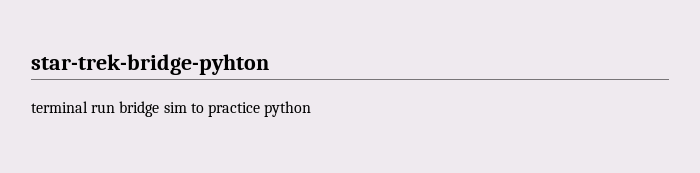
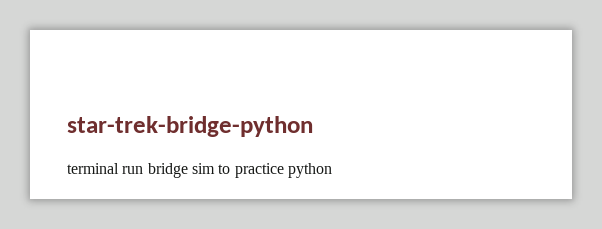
- star-trek-bridge-pyhton
+ star-trek-bridge-python

